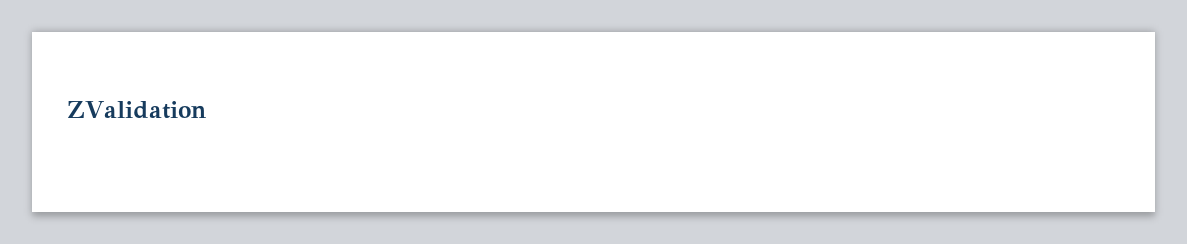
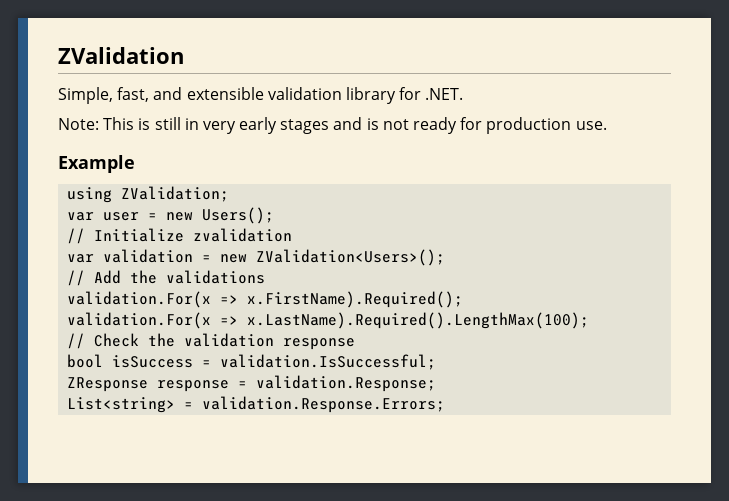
+ Simple, fast, and extensible validation library for .NET.
+ Note: This is still in very early stages and is not ready for production use.
+ Example
+ using ZValidation;
+ var user = new Users();
+ // Initialize zvalidation
+ var validation = new ZValidation<Users>();
+ // Add the validations
+ validation.For(x => x.FirstName).Required();
+ validation.For(x => x.LastName).Required().LengthMax(100);
+ // Check the validation response
+ bool isSuccess = validation.IsSuccessful;
+ ZResponse response = validation.Response;
+ List<string> = validation.Response.Errors;

